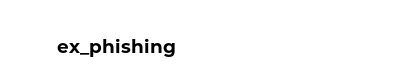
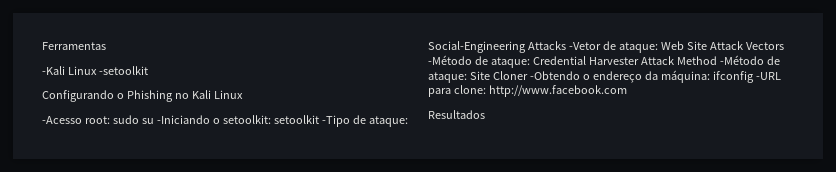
- ex_phishing
+ Ferramentas
+ -Kali Linux -setoolkit
+ Configurando o Phishing no Kali Linux
+ -Acesso root: sudo su -Iniciando o setoolkit: setoolkit -Tipo de ataque: Social-Engineering Attacks -Vetor de ataque: Web Site Attack Vectors -Método de ataque: Credential Harvester Attack Method -Método de ataque: Site Cloner -Obtendo o endereço da máquina: ifconfig -URL para clone: http://www.facebook.com
+ Resultados

